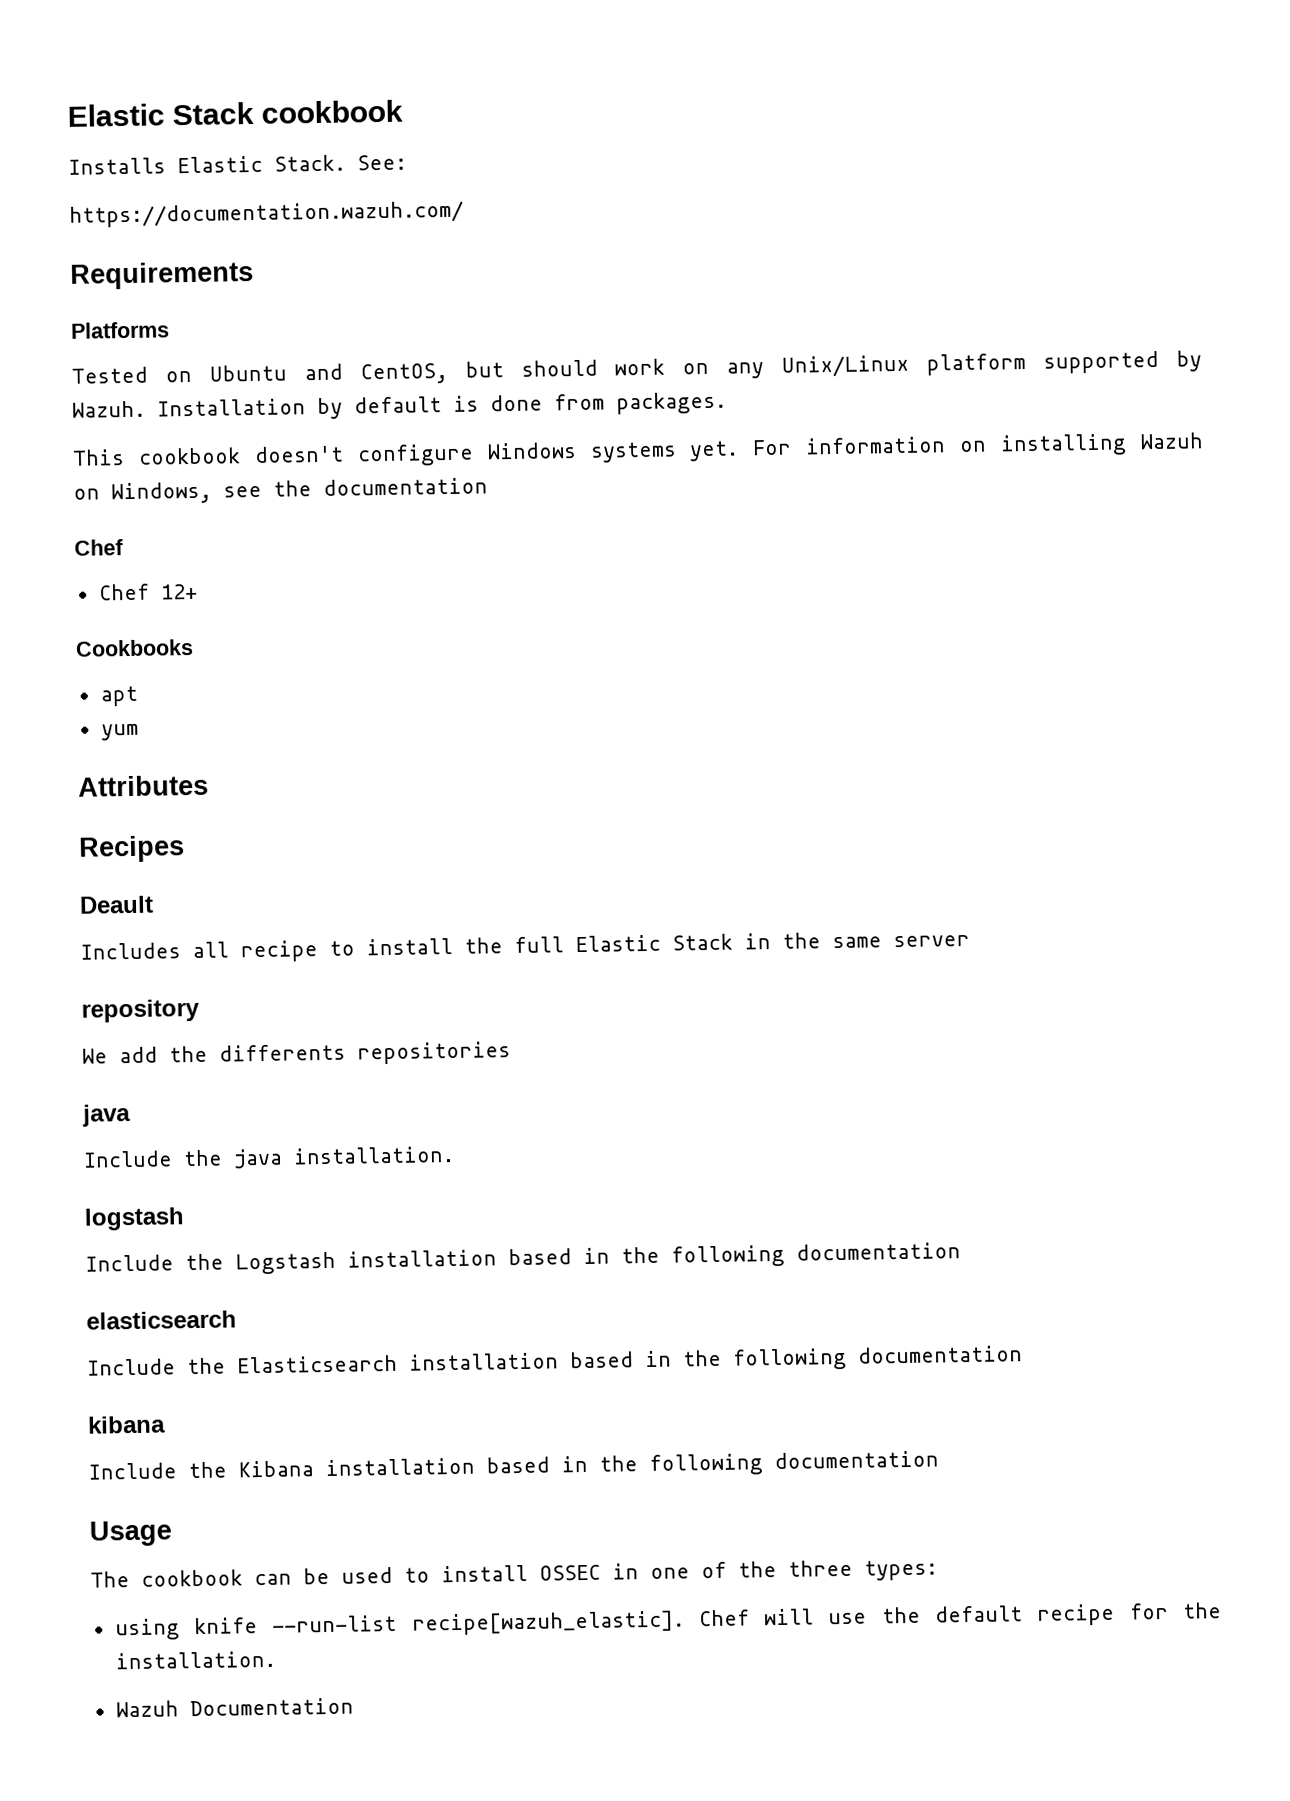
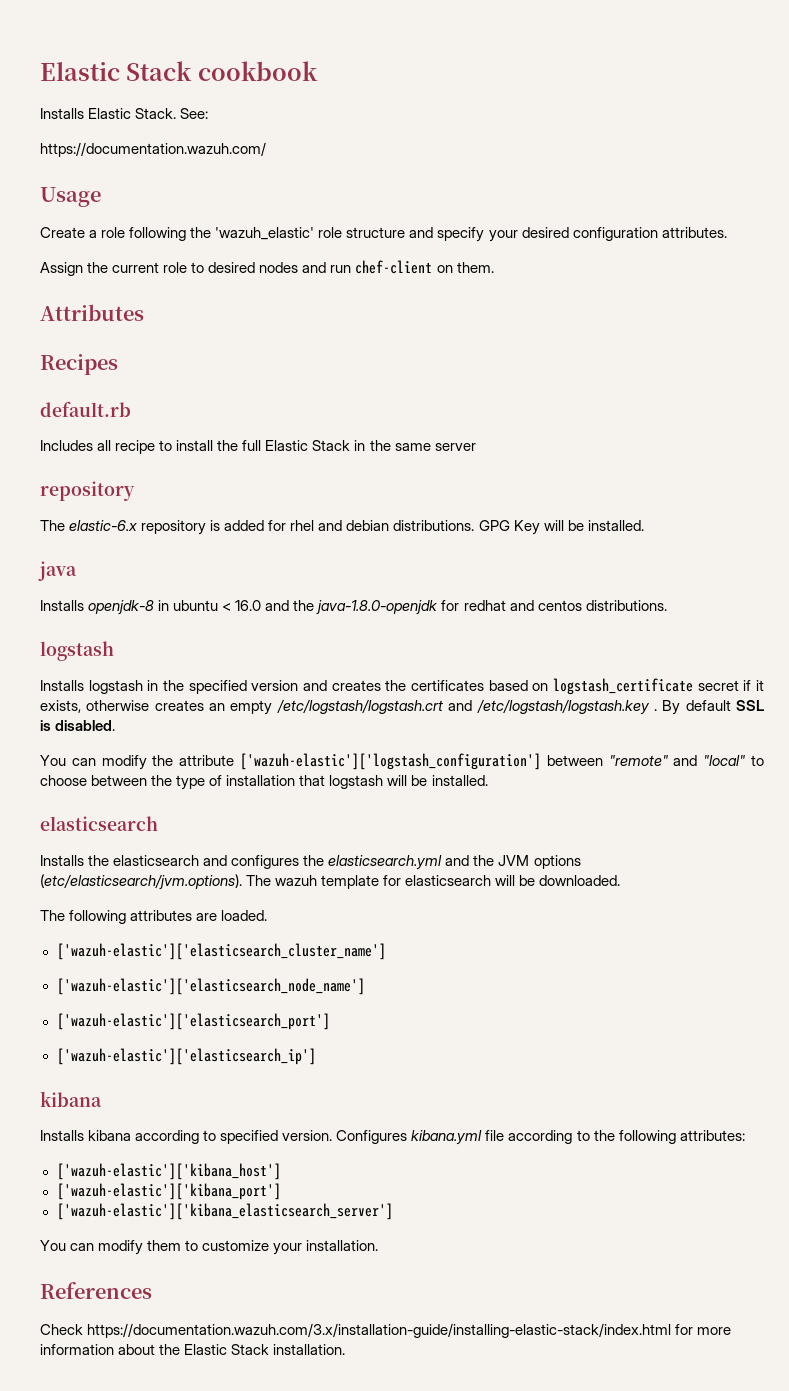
- Requirements
- Platforms
- Tested on Ubuntu and CentOS, but should work on any Unix/Linux platform supported by Wazuh. Installation by default is done from packages.
- This cookbook doesn't configure Windows systems yet. For information on installing Wazuh on Windows, see the documentation
- Chef
- Chef 12+
- Cookbooks
- apt
- yum
+ Usage
+ Create a role following the 'wazuh_elastic' role structure and specify your desired configuration attributes.
+ Assign the current role to desired nodes and run chef-client on them.
- Deault
+ default.rb
- We add the differents repositories
+ The elastic-6.x repository is added for rhel and debian distributions. GPG Key will be installed.
  java
- Include the java installation.
+ Installs openjdk-8 in ubuntu < 16.0 and the java-1.8.0-openjdk for redhat and centos distributions.
  logstash
- Include the Logstash installation based in the following documentation
+ Installs logstash in the specified version and creates the certificates based on logstash_certificate secret if it exists, otherwise creates an empty /etc/logstash/logstash.crt and /etc/logstash/logstash.key . By default SSL is disabled.
+ You can modify the attribute ['wazuh-elastic']['logstash_configuration'] between "remote" and "local" to choose between the type of installation that logstash will be installed.
  elasticsearch
- Include the Elasticsearch installation based in the following documentation
+ Installs the elasticsearch and configures the elasticsearch.yml and the JVM options (etc/elasticsearch/jvm.options). The wazuh template for elasticsearch will be downloaded.
+ The following attributes are loaded.
+ ['wazuh-elastic']['elasticsearch_cluster_name']
+ ['wazuh-elastic']['elasticsearch_node_name']
+ ['wazuh-elastic']['elasticsearch_port']
+ ['wazuh-elastic']['elasticsearch_ip']
  kibana
- Include the Kibana installation based in the following documentation
- Usage
- The cookbook can be used to install OSSEC in one of the three types:
- using knife --run-list recipe[wazuh_elastic]. Chef will use the default recipe for the installation.
- Wazuh Documentation
+ Installs kibana according to specified version. Configures kibana.yml file according to the following attributes:
+ ['wazuh-elastic']['kibana_host']
+ ['wazuh-elastic']['kibana_port']
+ ['wazuh-elastic']['kibana_elasticsearch_server']
+ You can modify them to customize your installation.
+ References
+ Check https://documentation.wazuh.com/3.x/installation-guide/installing-elastic-stack/index.html for more information about the Elastic Stack installation.

